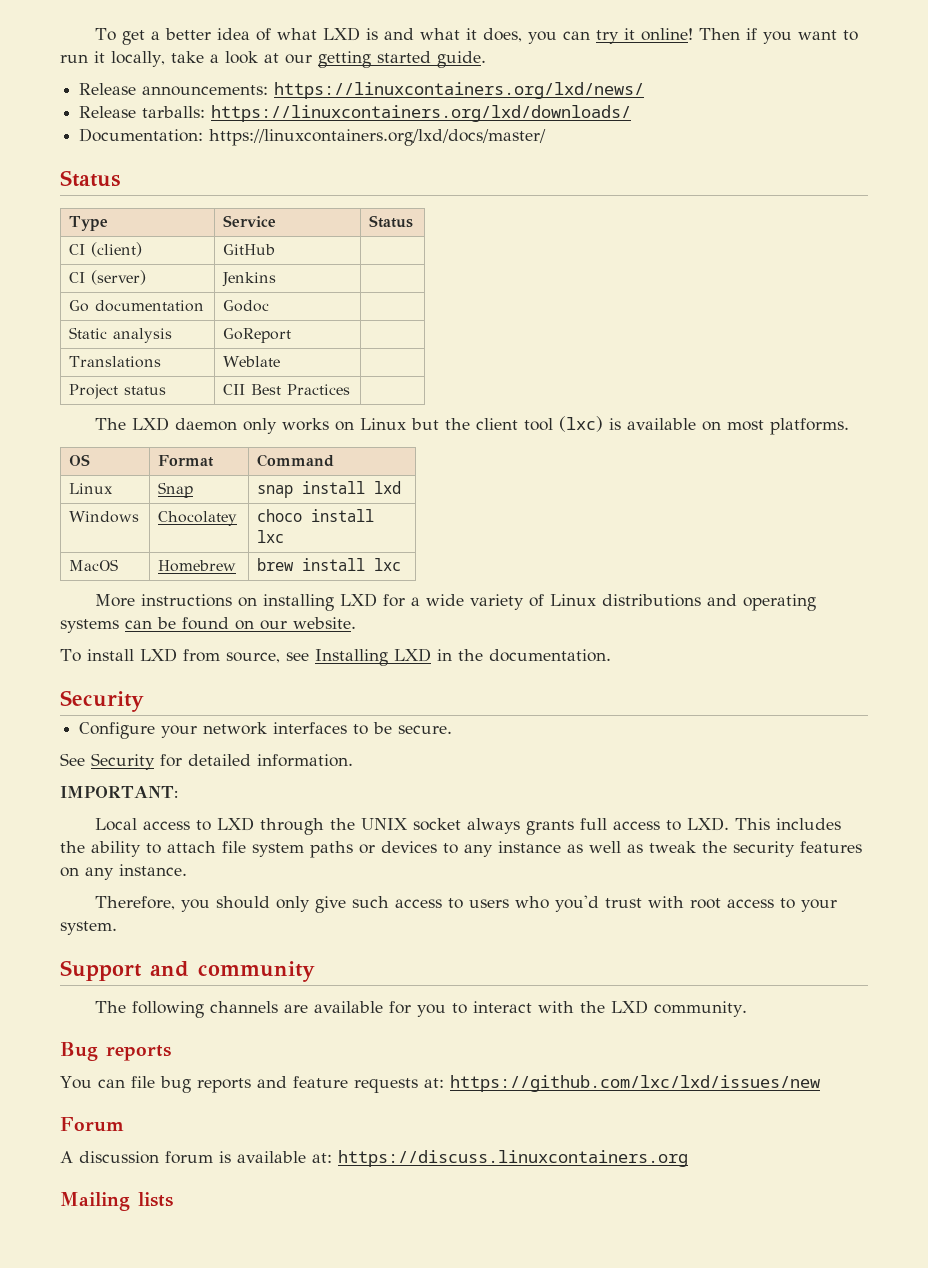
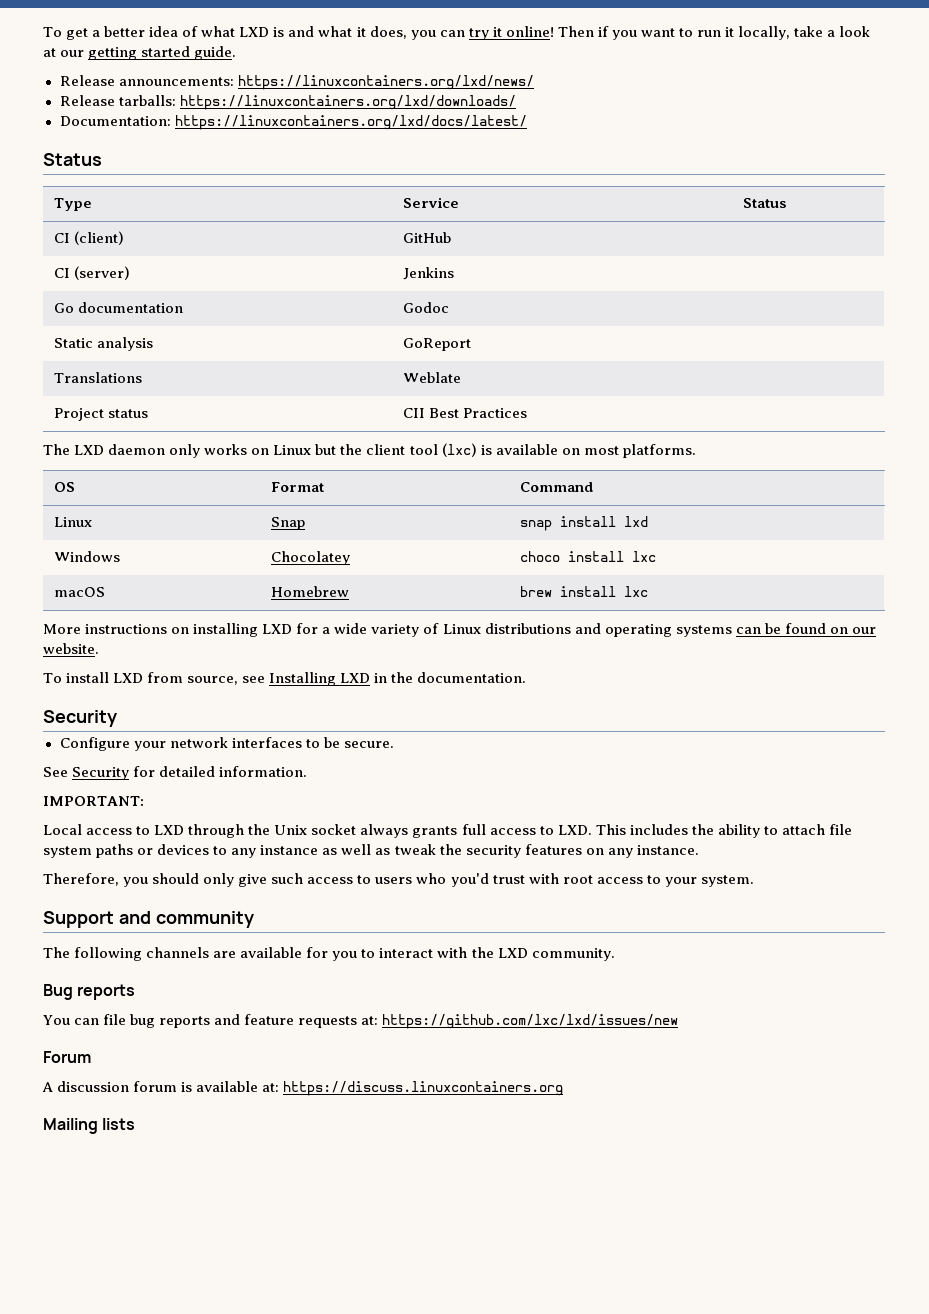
- Documentation: https://linuxcontainers.org/lxd/docs/master/
+ Documentation: https://linuxcontainers.org/lxd/docs/latest/
- MacOS | Homebrew | brew install lxc
+ macOS | Homebrew | brew install lxc
- Local access to LXD through the UNIX socket always grants full access to LXD. This includes the ability to attach file system paths or devices to any instance as well as tweak the security features on any instance.
+ Local access to LXD through the Unix socket always grants full access to LXD. This includes the ability to attach file system paths or devices to any instance as well as tweak the security features on any instance.

